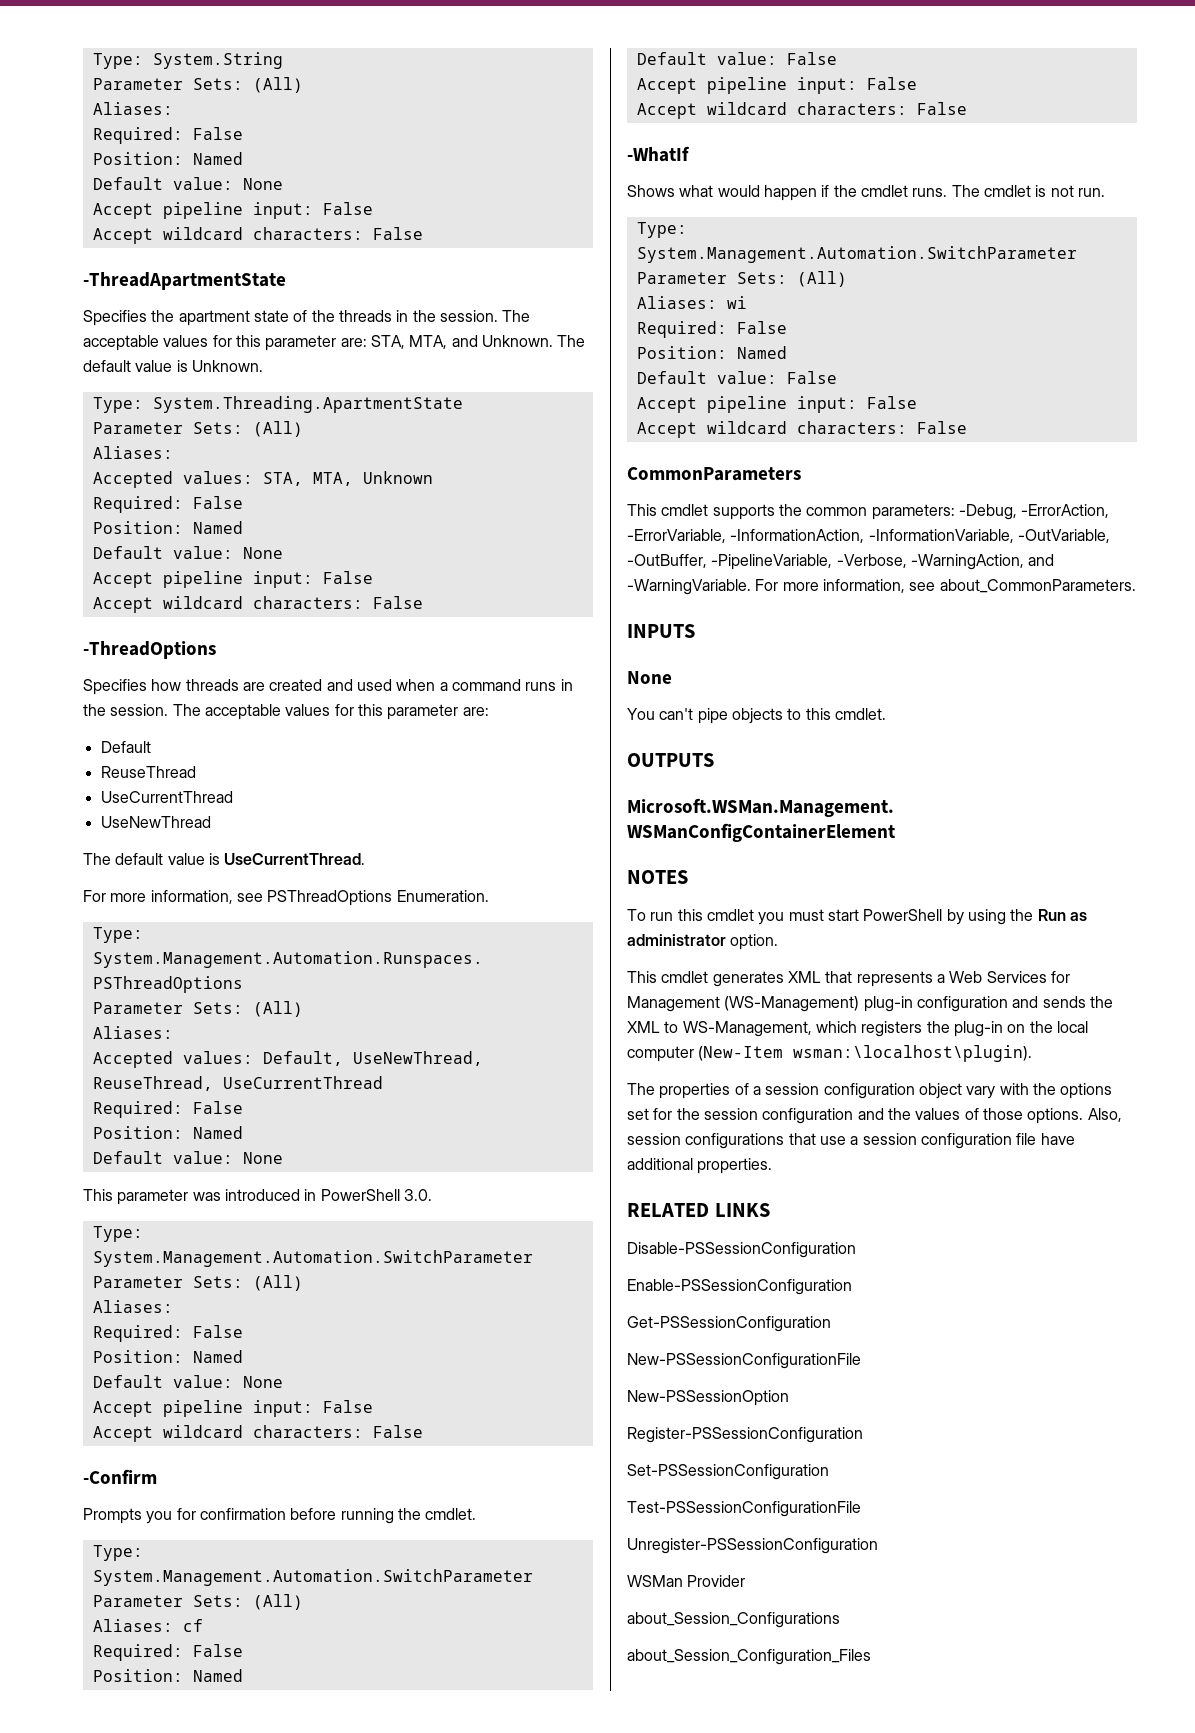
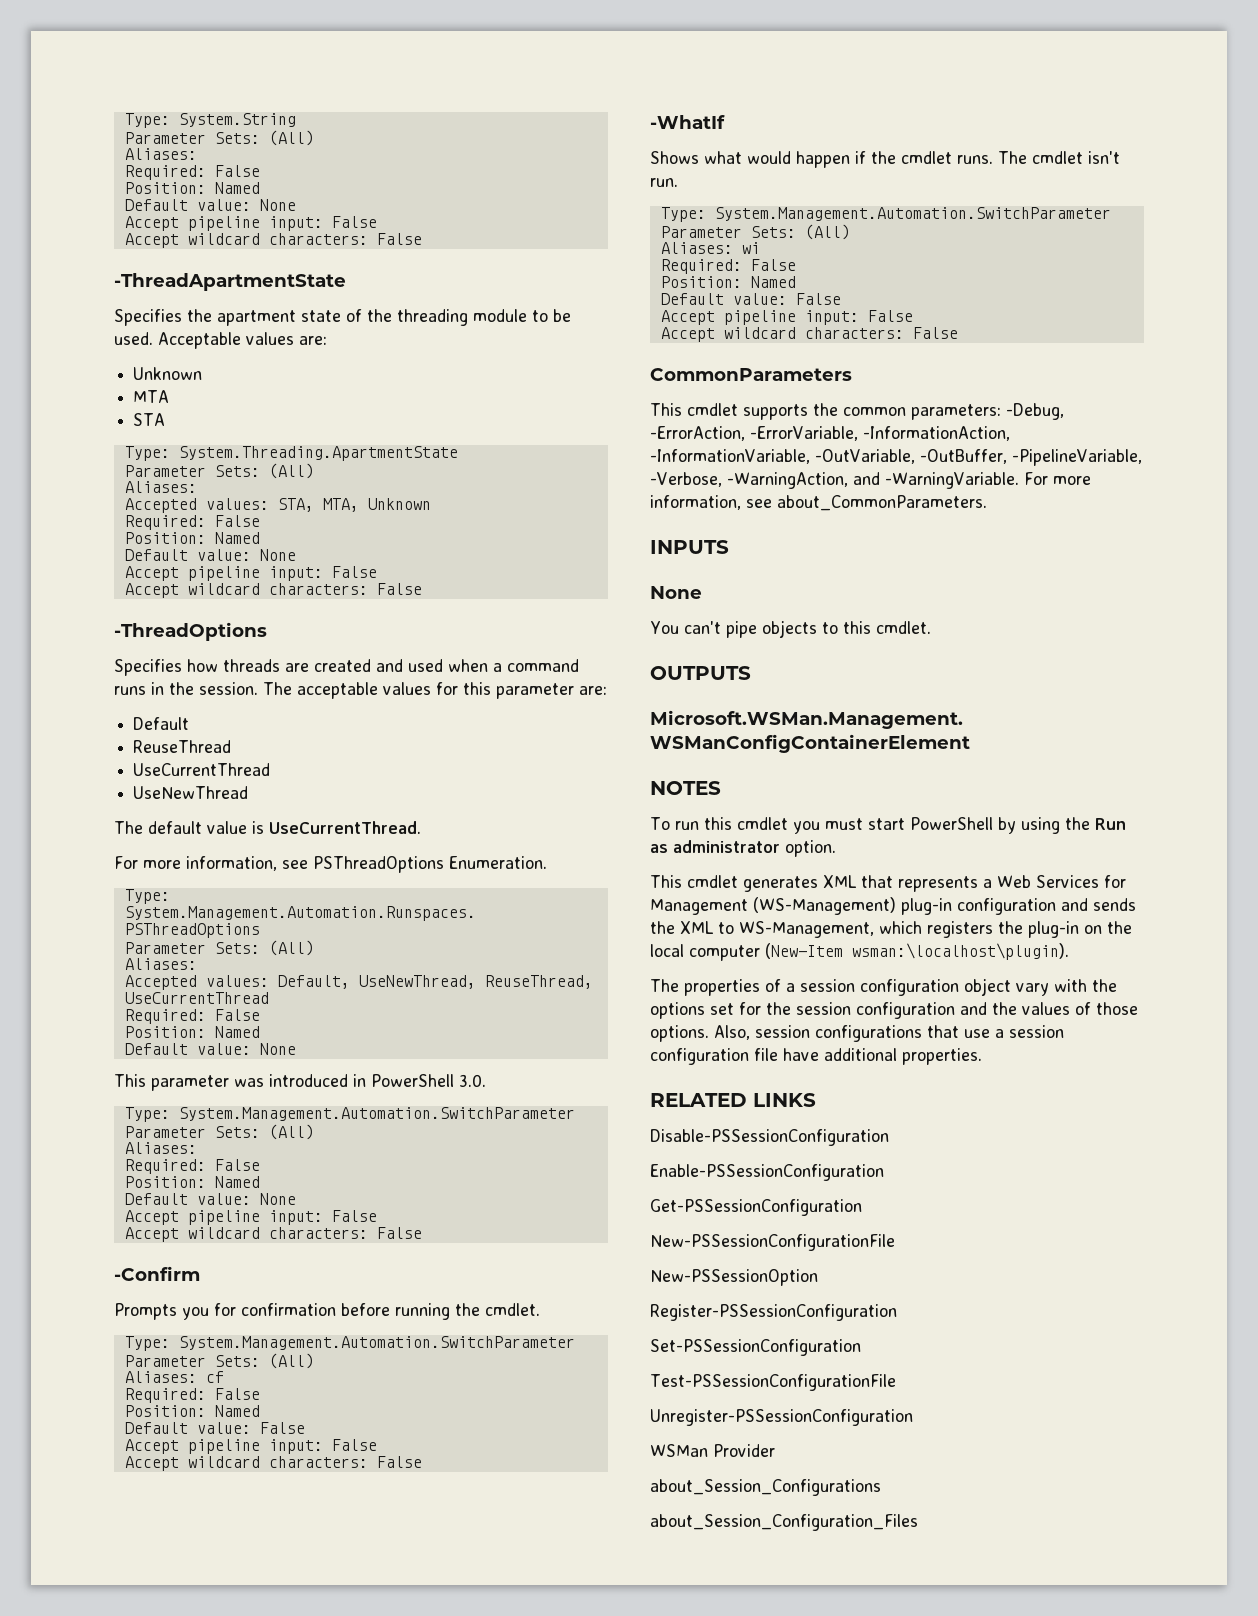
- Specifies the apartment state of the threads in the session. The acceptable values for this parameter are: STA, MTA, and Unknown. The default value is Unknown.
+ Specifies the apartment state of the threading module to be used. Acceptable values are:
+ Unknown
+ MTA
+ STA
- The cmdlet is not run.
+ The cmdlet isn't run.

